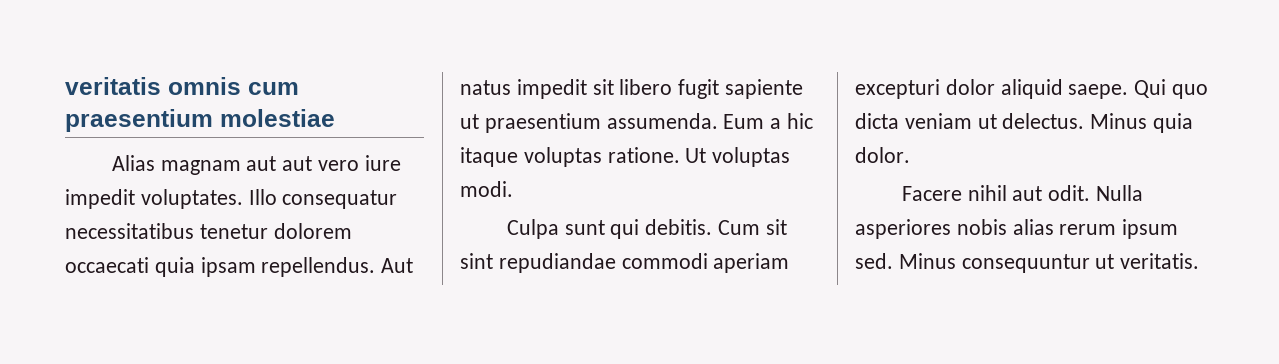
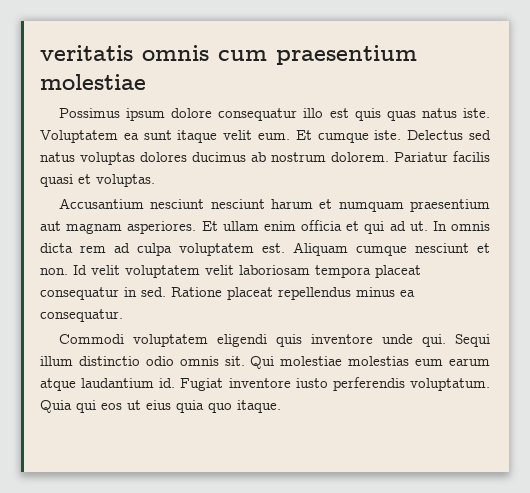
- Alias magnam aut aut vero iure impedit voluptates. Illo consequatur necessitatibus tenetur dolorem occaecati quia ipsam repellendus. Aut natus impedit sit libero fugit sapiente ut praesentium assumenda. Eum a hic itaque voluptas ratione. Ut voluptas modi.
- Culpa sunt qui debitis. Cum sit sint repudiandae commodi aperiam excepturi dolor aliquid saepe. Qui quo dicta veniam ut delectus. Minus quia dolor.
- Facere nihil aut odit. Nulla asperiores nobis alias rerum ipsum sed. Minus consequuntur ut veritatis.
+ Possimus ipsum dolore consequatur illo est quis quas natus iste. Voluptatem ea sunt itaque velit eum. Et cumque iste. Delectus sed natus voluptas dolores ducimus ab nostrum dolorem. Pariatur facilis quasi et voluptas.
+ Accusantium nesciunt nesciunt harum et numquam praesentium aut magnam asperiores. Et ullam enim officia et qui ad ut. In omnis dicta rem ad culpa voluptatem est. Aliquam cumque nesciunt et non. Id velit voluptatem velit laboriosam tempora placeat consequatur in sed. Ratione placeat repellendus minus ea consequatur.
+ Commodi voluptatem eligendi quis inventore unde qui. Sequi illum distinctio odio omnis sit. Qui molestiae molestias eum earum atque laudantium id. Fugiat inventore iusto perferendis voluptatum. Quia qui eos ut eius quia quo itaque.

